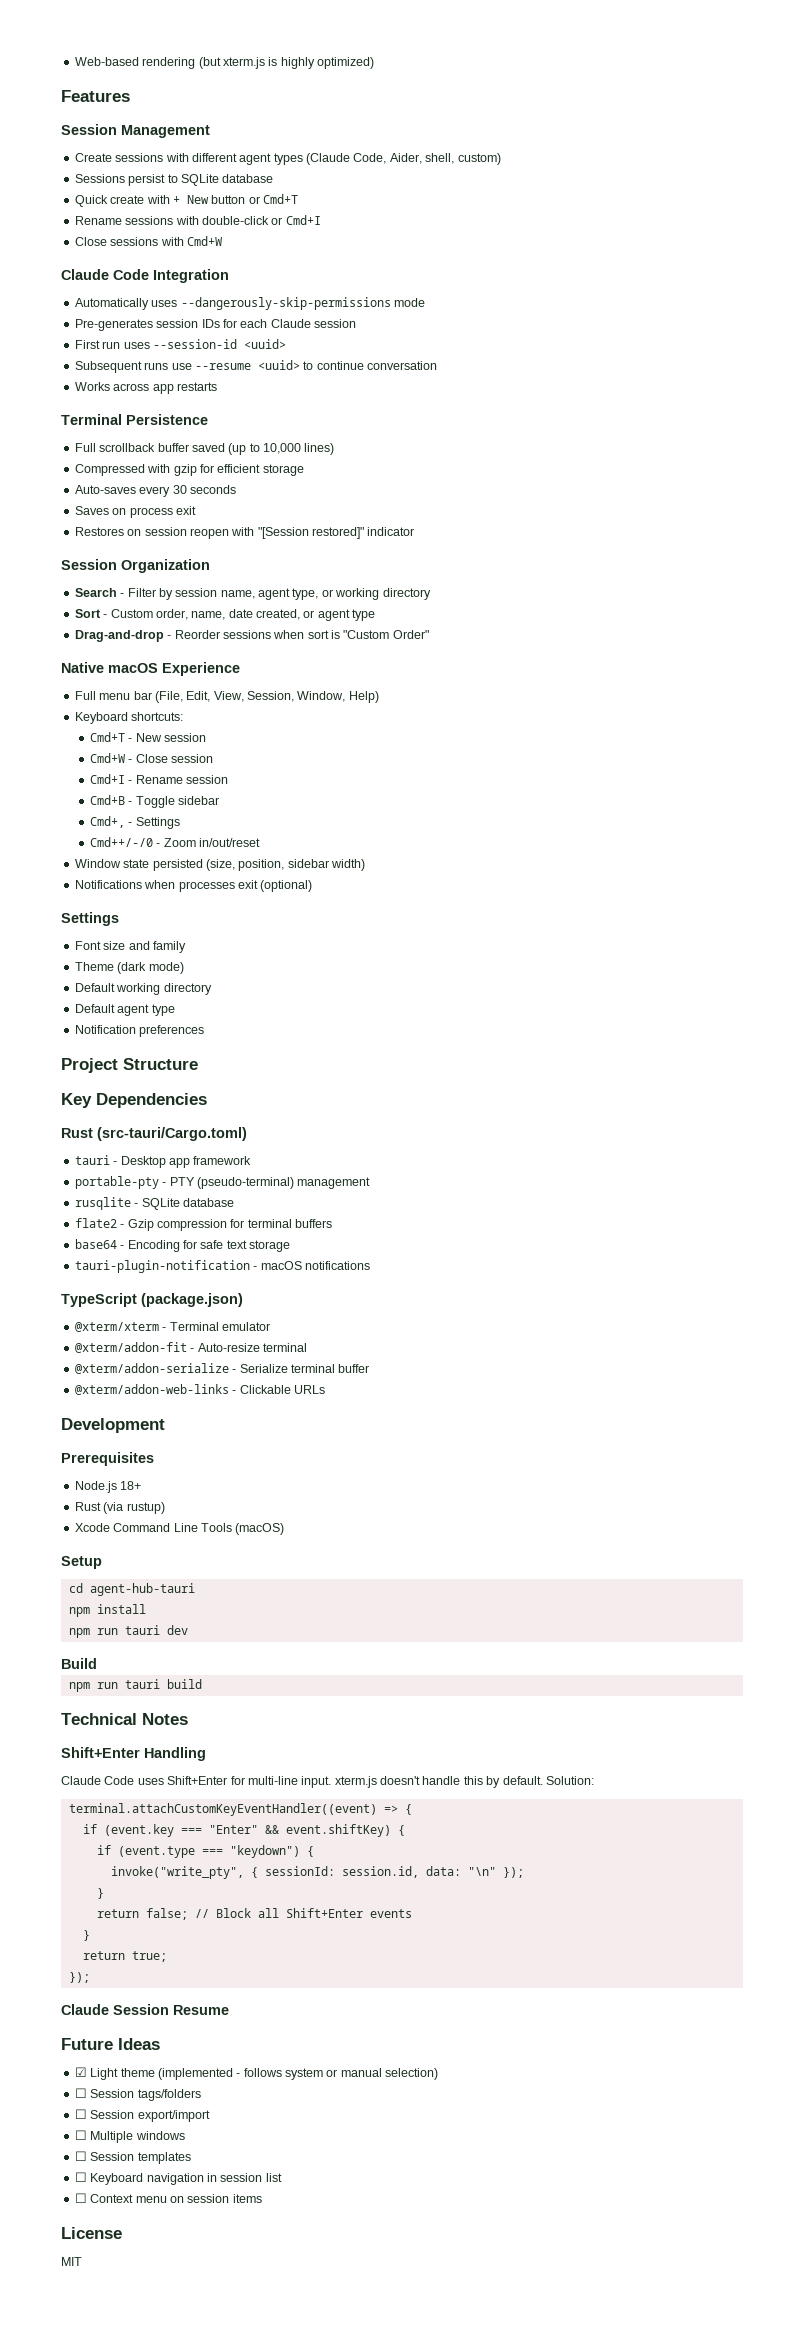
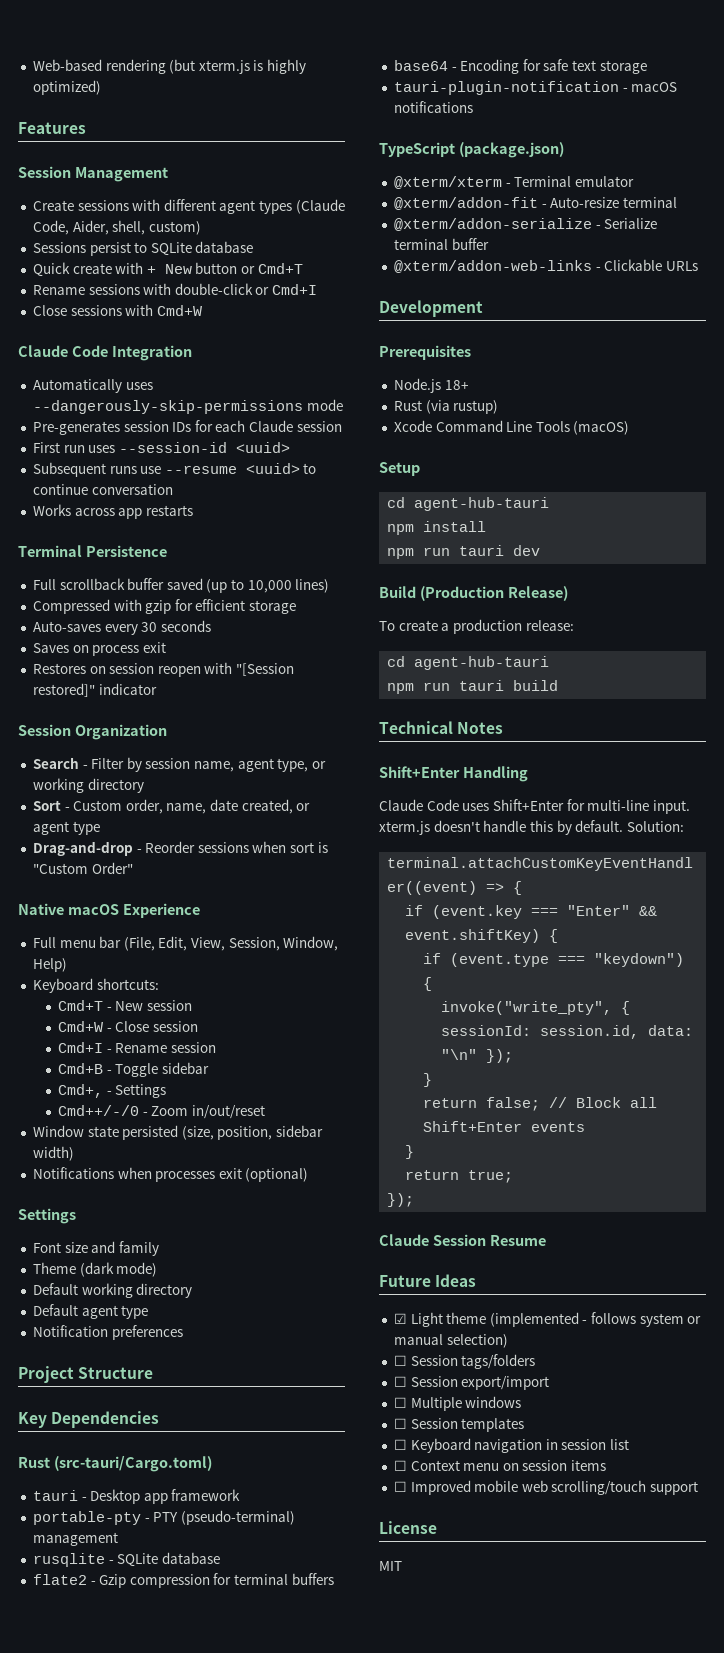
- Build
+ Build (Production Release)
+ To create a production release:
+ cd agent-hub-tauri
+ ☐ Improved mobile web scrolling/touch support

